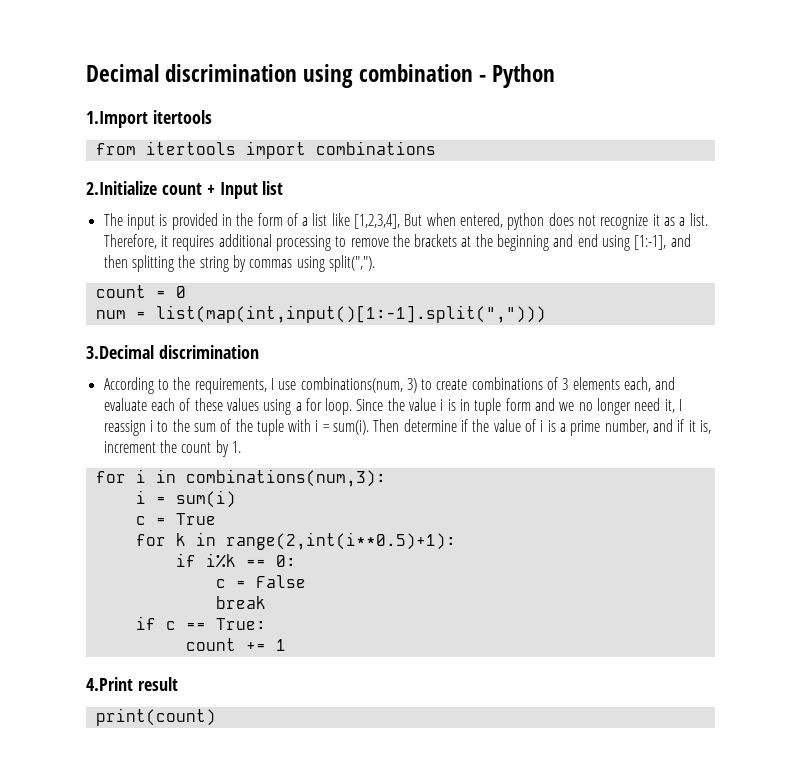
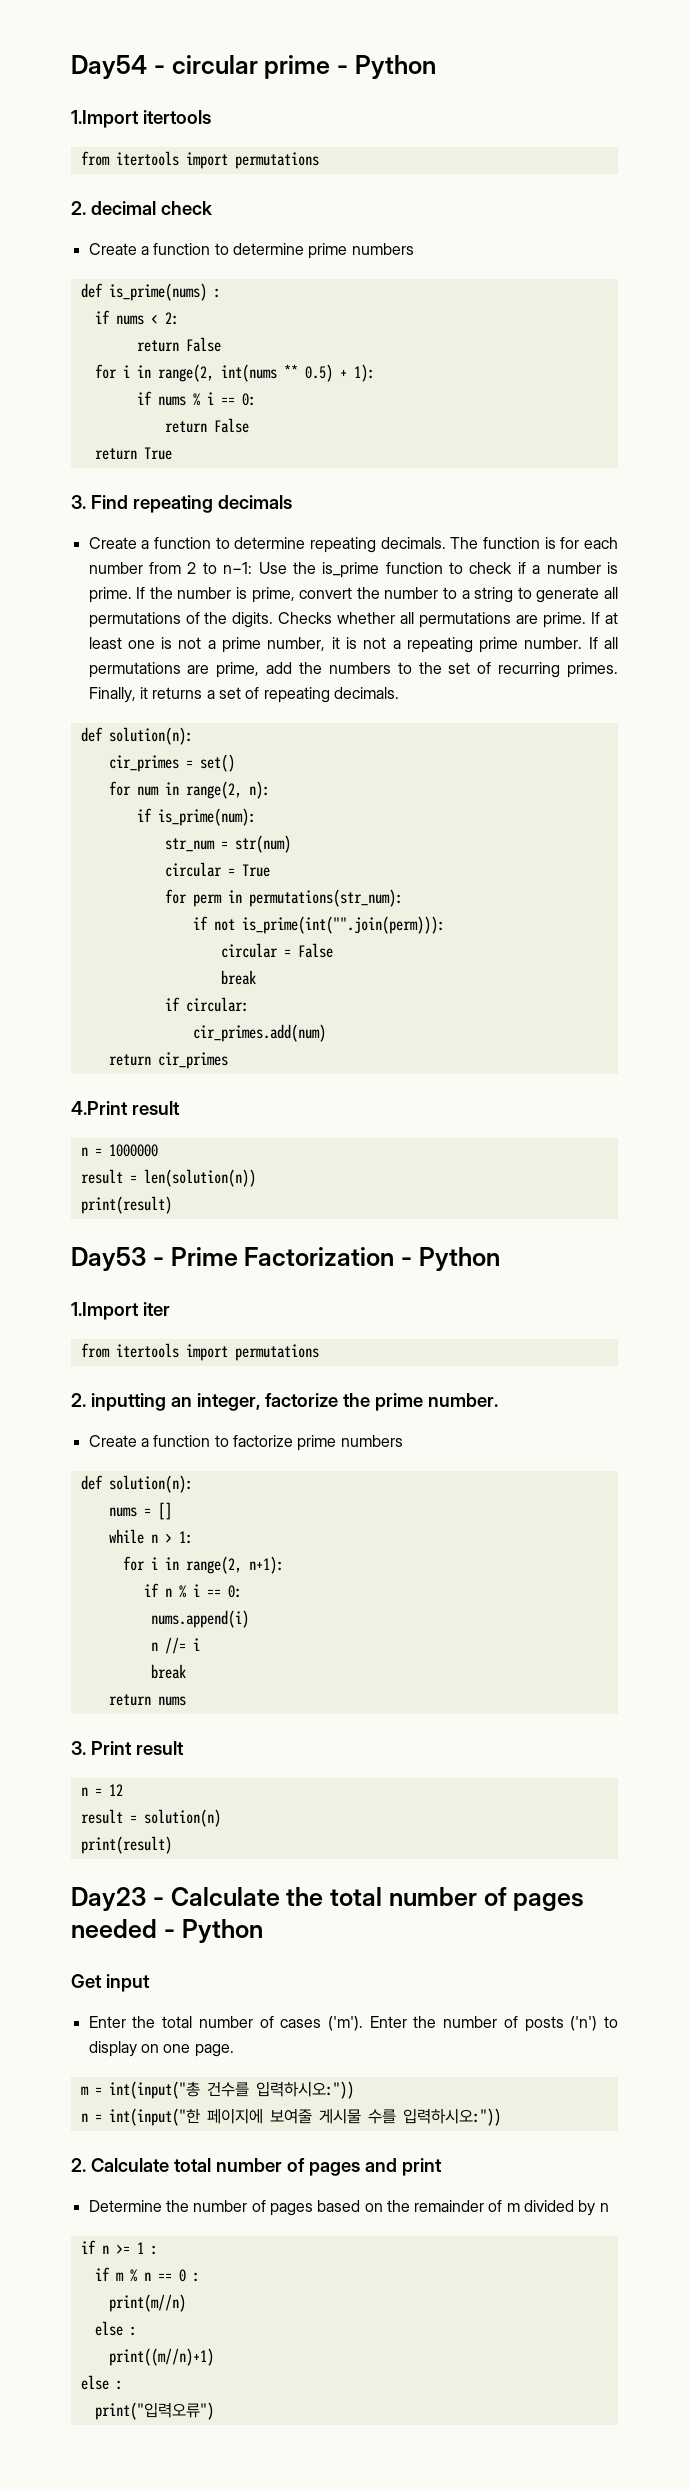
- Decimal discrimination using combination - Python
+ Day54 - circular prime - Python
  1.Import itertools
- from itertools import combinations
- 2.Initialize count + Input list
- The input is provided in the form of a list like [1,2,3,4], But when entered, python does not recognize it as a list. Therefore, it requires additional processing to remove the brackets at the beginning and end using [1:-1], and then splitting the string by commas using split(",").
- count = 0
- num = list(map(int,input()[1:-1].split(",")))
- 3.Decimal discrimination
- According to the requirements, I use combinations(num, 3) to create combinations of 3 elements each, and evaluate each of these values using a for loop. Since the value i is in tuple form and we no longer need it, I reassign i to the sum of the tuple with i = sum(i). Then determine if the value of i is a prime number, and if it is, increment the count by 1.
- for i in combinations(num,3):
- i = sum(i)
- c = True
- for k in range(2,int(i**0.5)+1):
- if i%k == 0:
- c = False
+ from itertools import permutations
+ 2. decimal check
+ Create a function to determine prime numbers
+ def is_prime(nums) :
+ if nums < 2:
+ return False
+ for i in range(2, int(nums ** 0.5) + 1):
+ if nums % i == 0:
+ return False
+ return True
+ 3. Find repeating decimals
+ Create a function to determine repeating decimals. The function is for each number from 2 to n−1: Use the is_prime function to check if a number is prime. If the number is prime, convert the number to a string to generate all permutations of the digits. Checks whether all permutations are prime. If at least one is not a prime number, it is not a repeating prime number. If all permutations are prime, add the numbers to the set of recurring primes. Finally, it returns a set of repeating decimals.
+ def solution(n):
+ cir_primes = set()
+ for num in range(2, n):
+ if is_prime(num):
+ str_num = str(num)
+ circular = True
+ for perm in permutations(str_num):
+ if not is_prime(int("".join(perm))):
+ circular = False
  break
- if c == True:
- count += 1
+ if circular:
+ cir_primes.add(num)
+ return cir_primes
  4.Print result
- print(count)
+ n = 1000000
+ result = len(solution(n))
+ print(result)
+ Day53 - Prime Factorization - Python
+ 1.Import iter
+ from itertools import permutations
+ 2. inputting an integer, factorize the prime number.
+ Create a function to factorize prime numbers
+ def solution(n):
+ nums = []
+ while n > 1:
+ for i in range(2, n+1):
+ if n % i == 0:
+ nums.append(i)
+ n //= i
+ break
+ return nums
+ 3. Print result
+ n = 12
+ result = solution(n)
+ print(result)
+ Day23 - Calculate the total number of pages needed - Python
+ Get input
+ Enter the total number of cases ('m'). Enter the number of posts ('n') to display on one page.
+ m = int(input("총 건수를 입력하시오:"))
+ n = int(input("한 페이지에 보여줄 게시물 수를 입력하시오:"))
+ 2. Calculate total number of pages and print
+ Determine the number of pages based on the remainder of m divided by n
+ if n >= 1 :
+ if m % n == 0 :
+ print(m//n)
+ else :
+ print((m//n)+1)
+ else :
+ print("입력오류")

